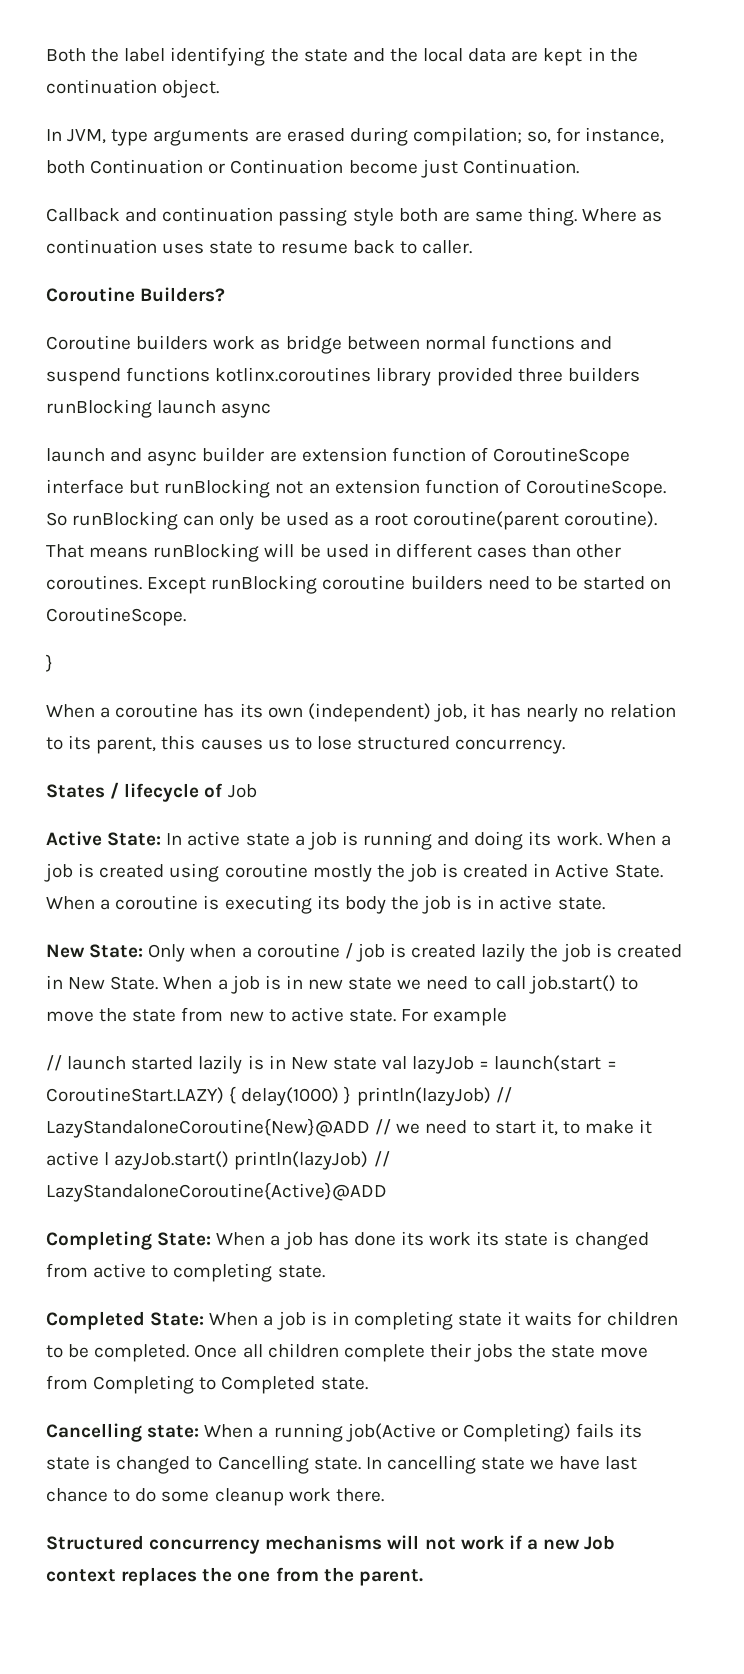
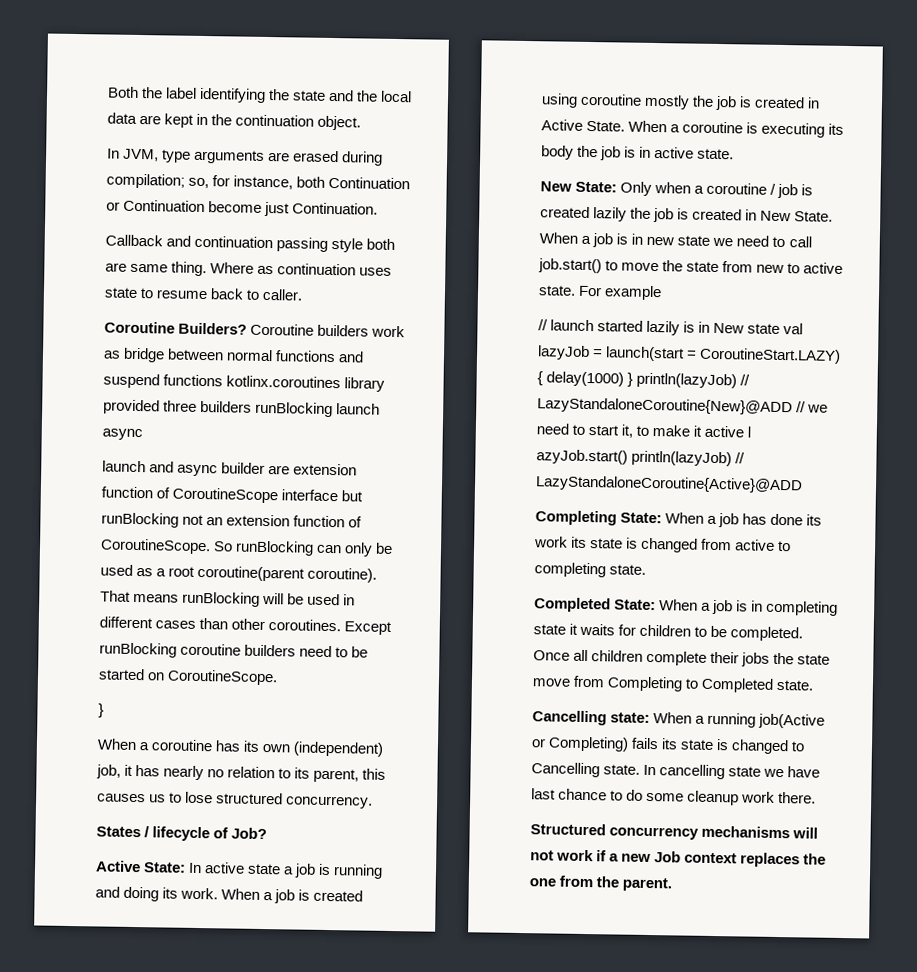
- Coroutine Builders?
- Coroutine builders work as bridge between normal functions and suspend functions kotlinx.coroutines library provided three builders runBlocking launch async
+ Coroutine Builders? Coroutine builders work as bridge between normal functions and suspend functions kotlinx.coroutines library provided three builders runBlocking launch async
- States / lifecycle of Job
+ States / lifecycle of Job?

